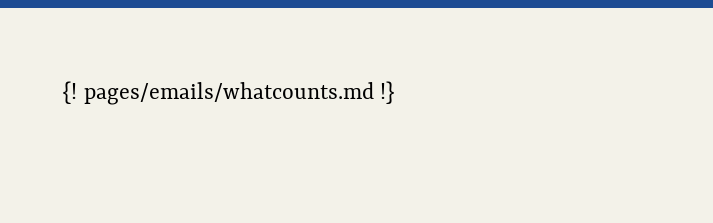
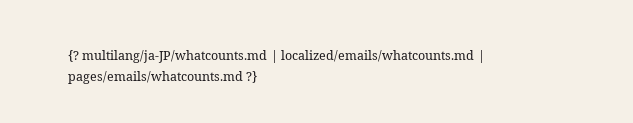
- {! pages/emails/whatcounts.md !}
+ {? multilang/ja-JP/whatcounts.md | localized/emails/whatcounts.md | pages/emails/whatcounts.md ?}

